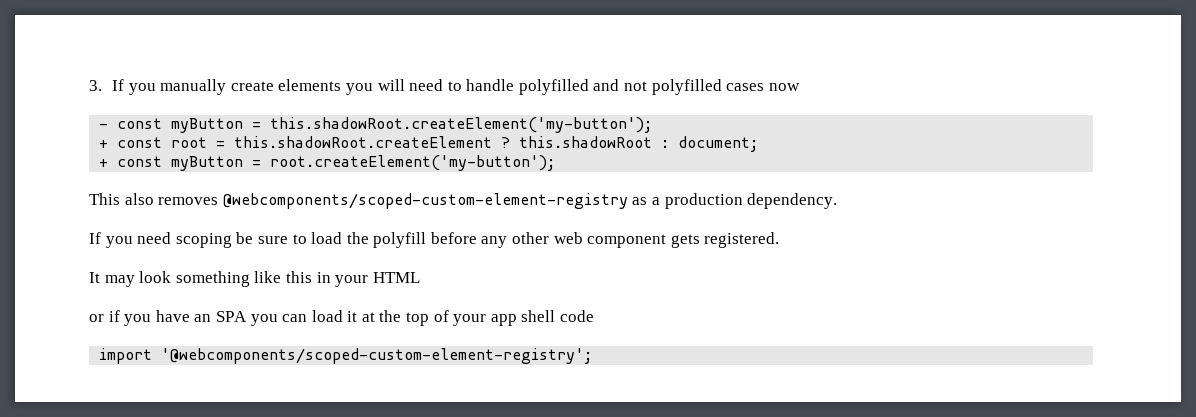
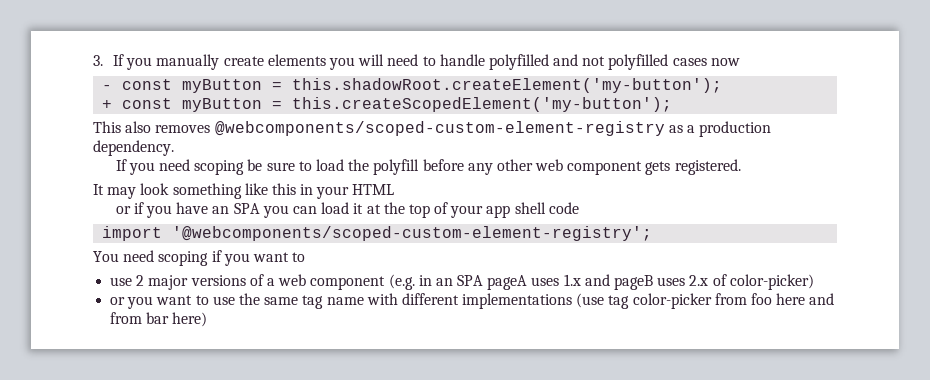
- + const root = this.shadowRoot.createElement ? this.shadowRoot : document;
- + const myButton = root.createElement('my-button');
+ + const myButton = this.createScopedElement('my-button');
+ You need scoping if you want to
+ use 2 major versions of a web component (e.g. in an SPA pageA uses 1.x and pageB uses 2.x of color-picker)
+ or you want to use the same tag name with different implementations (use tag color-picker from foo here and from bar here)

